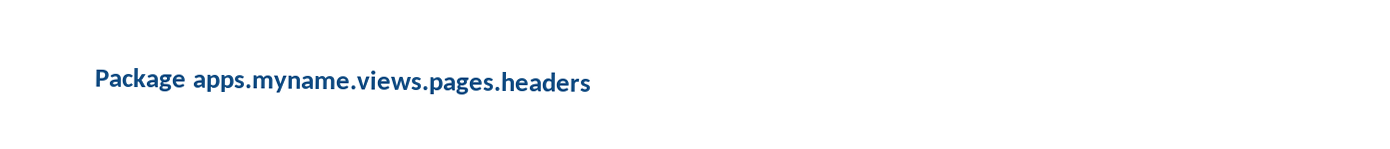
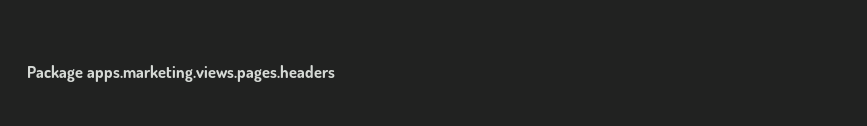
- Package apps.myname.views.pages.headers
+ Package apps.marketing.views.pages.headers

